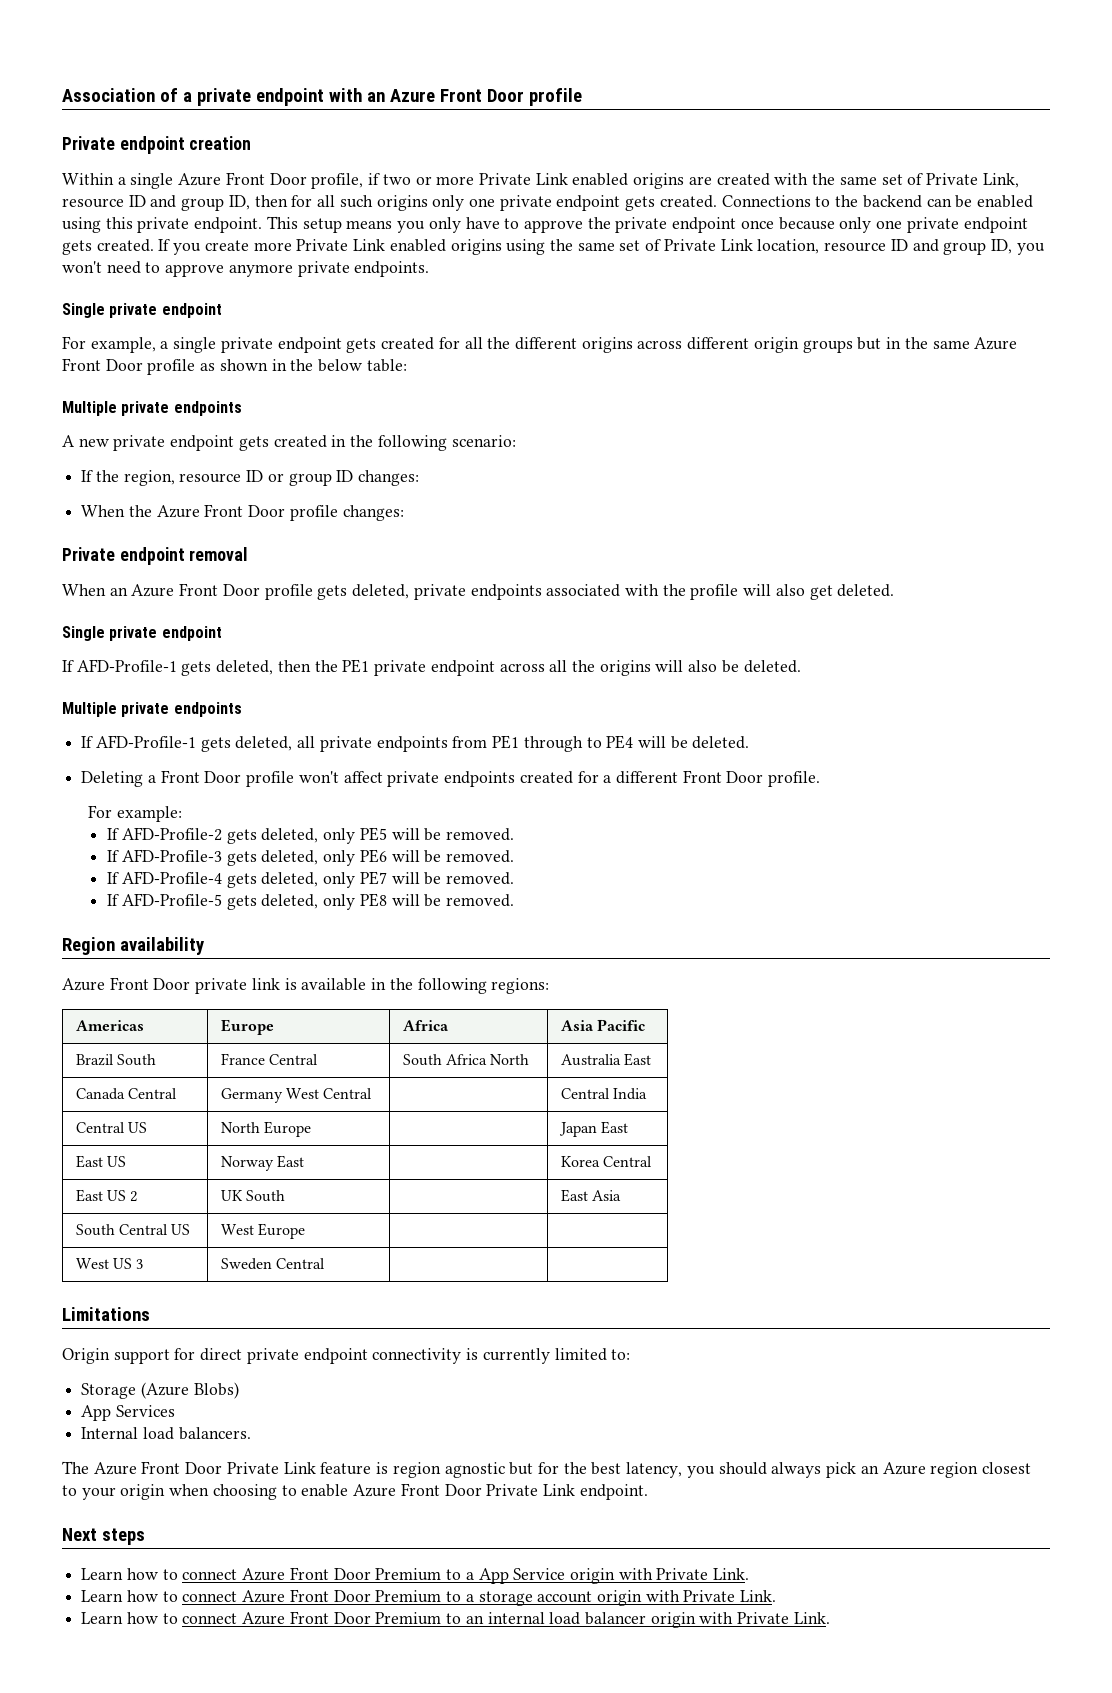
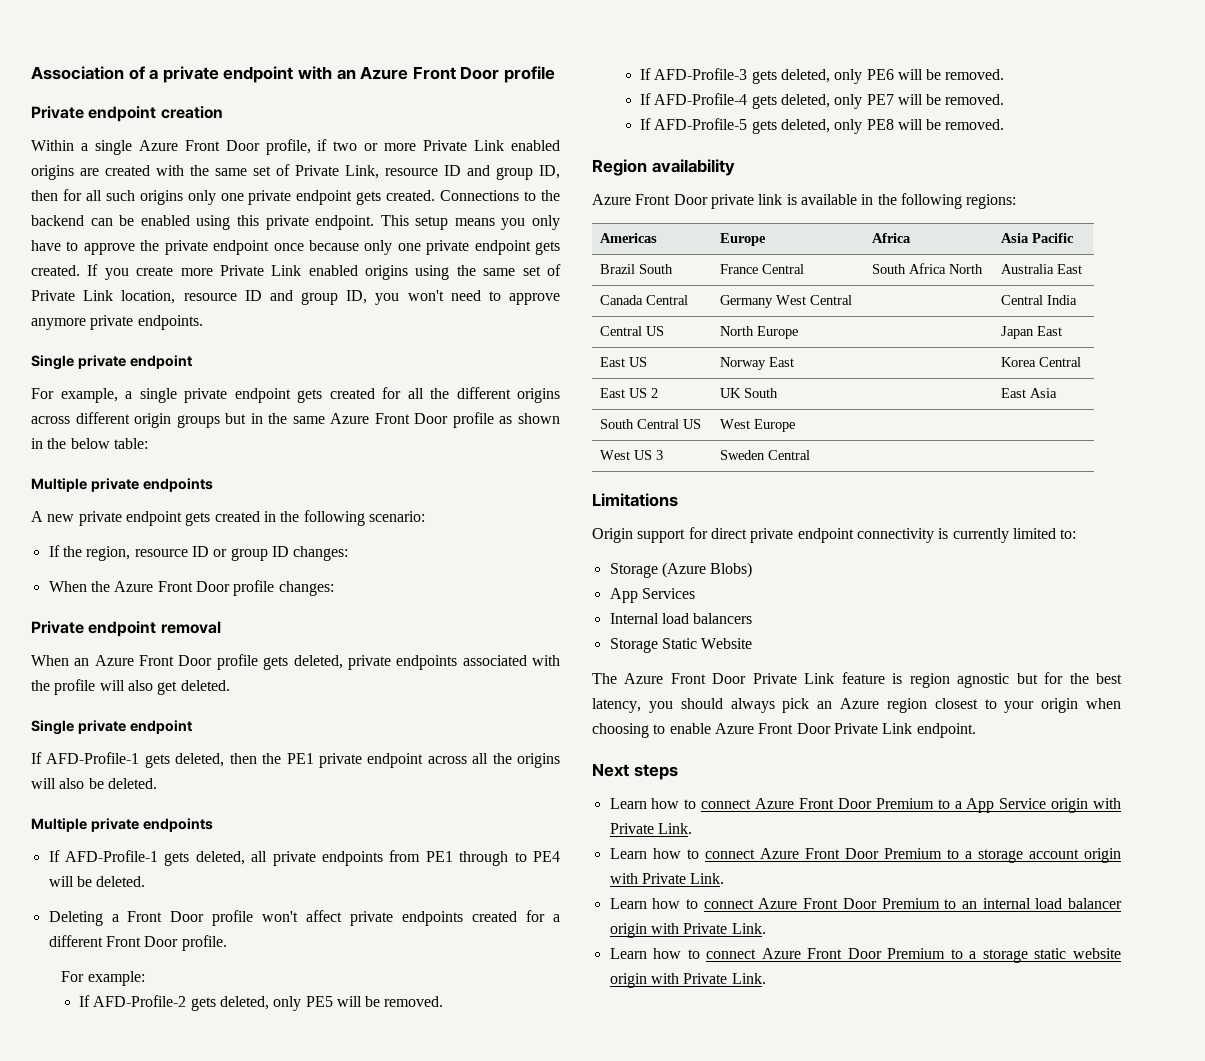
- Internal load balancers.
+ Internal load balancers
+ Storage Static Website
+ Learn how to connect Azure Front Door Premium to a storage static website origin with Private Link.

